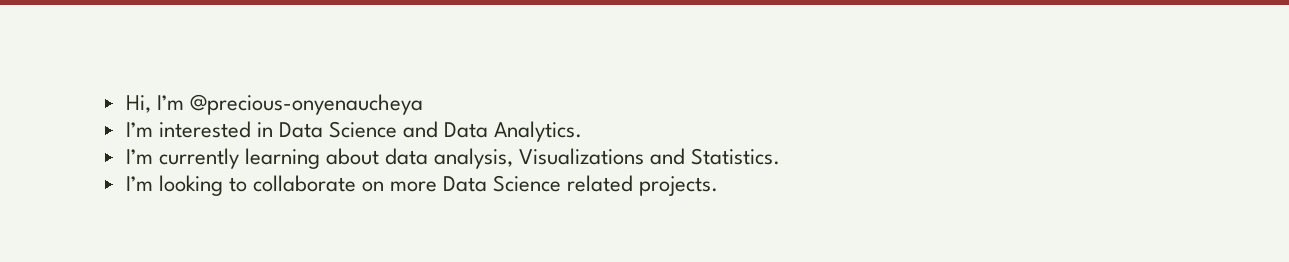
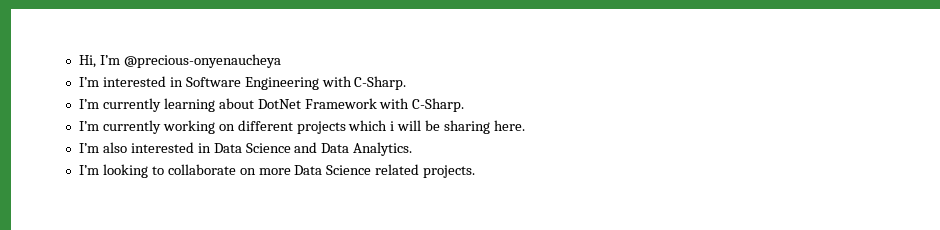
- I’m interested in Data Science and Data Analytics.
+ I’m interested in Software Engineering with C-Sharp.
+ I’m currently learning about DotNet Framework with C-Sharp.
+ I’m currently working on different projects which i will be sharing here.
+ I’m also interested in Data Science and Data Analytics.
- I’m currently learning about data analysis, Visualizations and Statistics.

